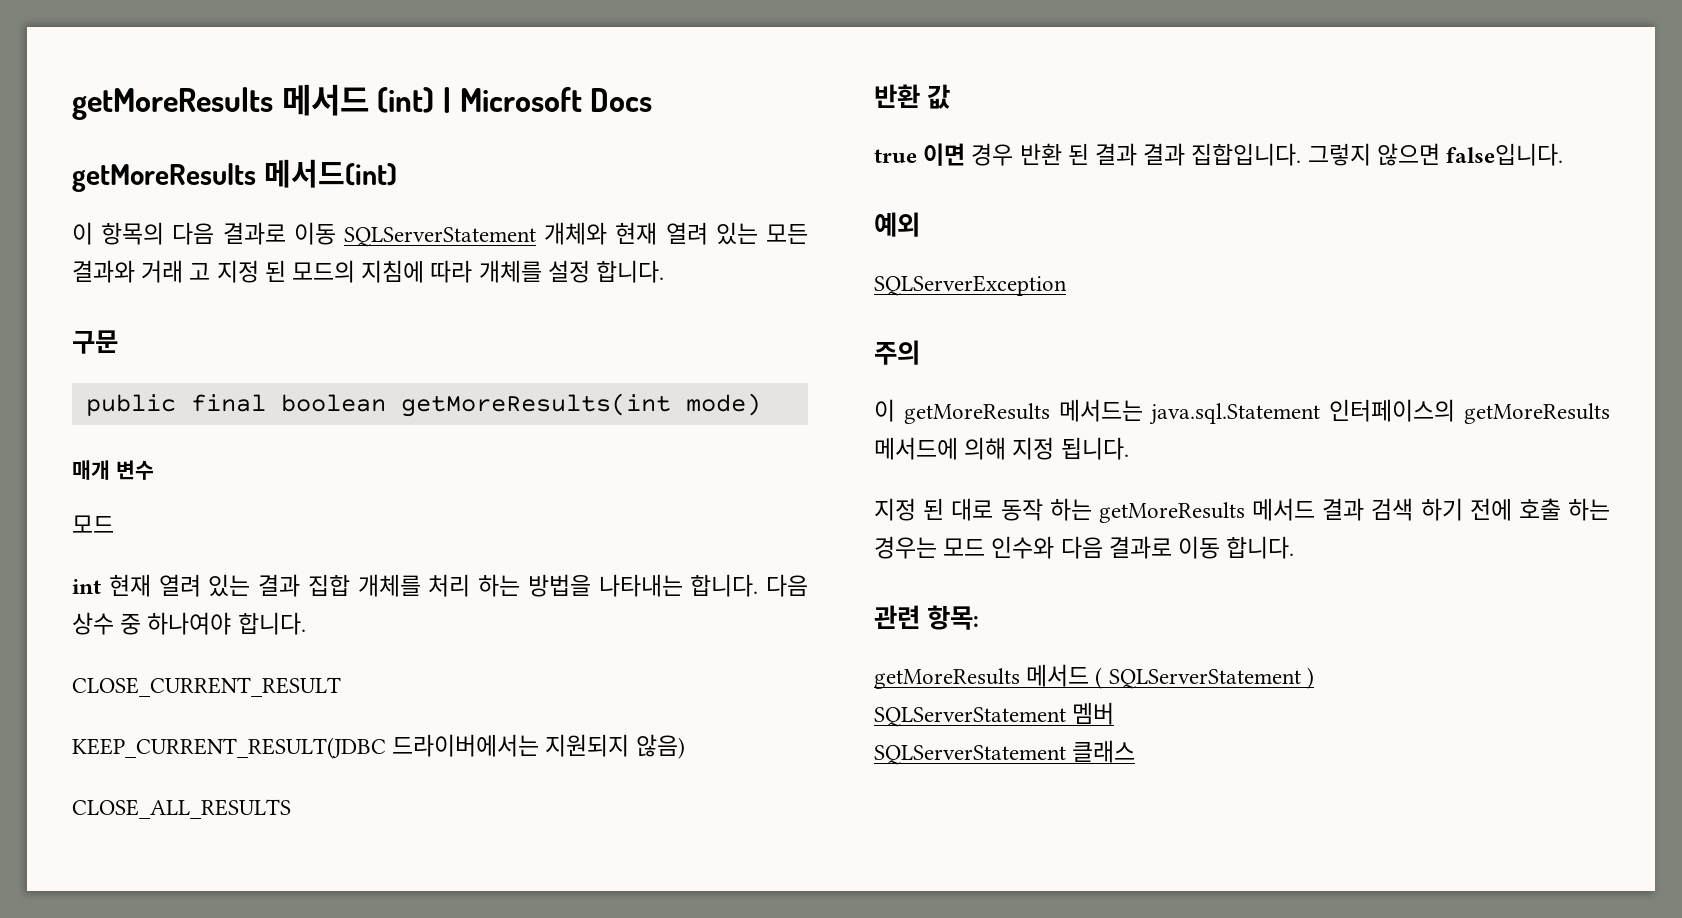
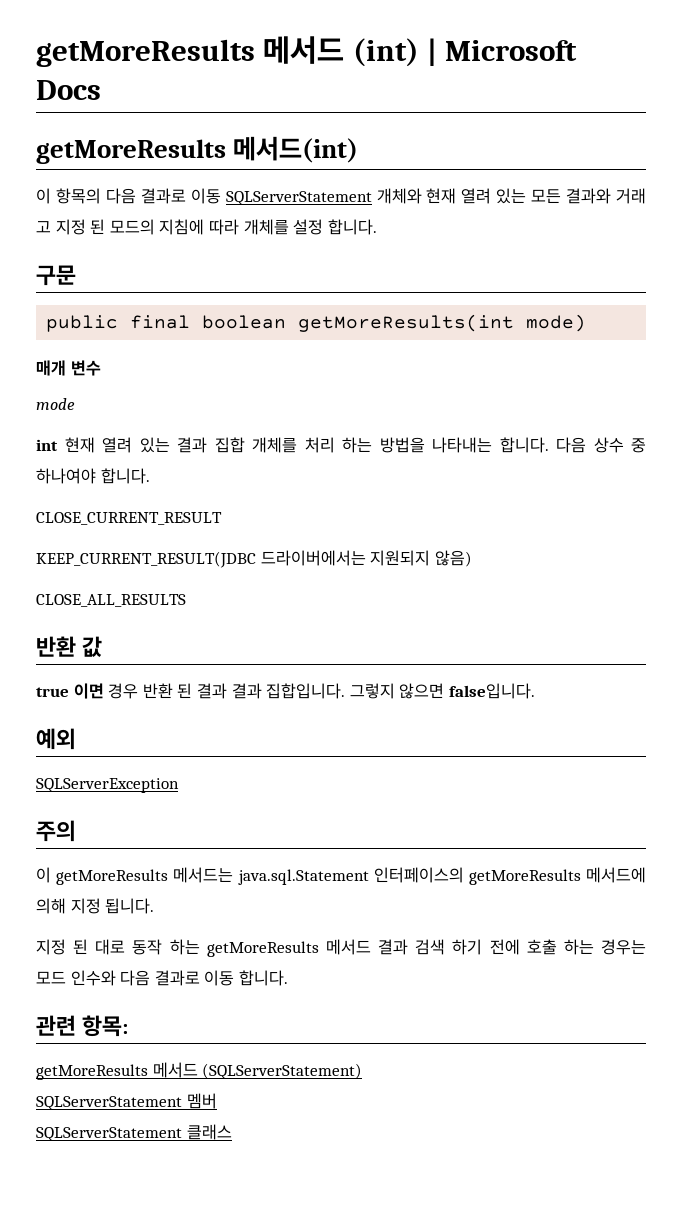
  매개 변수
- 모드
+ mode
- getMoreResults 메서드 ( SQLServerStatement )
+ getMoreResults 메서드 (SQLServerStatement)

